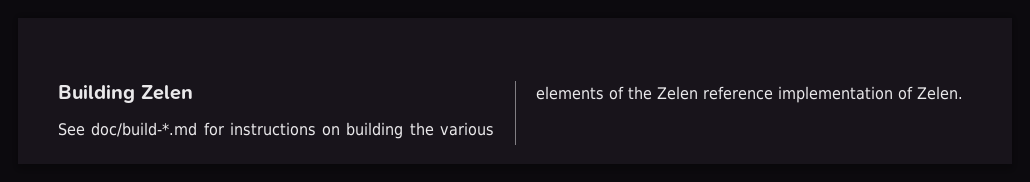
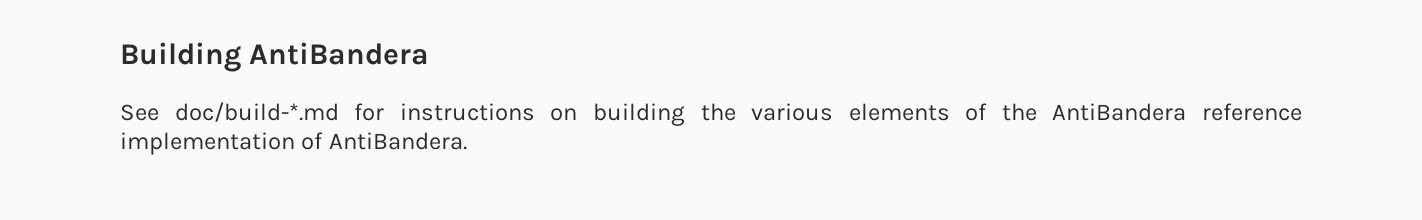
- Building Zelen
+ Building AntiBandera
- See doc/build-*.md for instructions on building the various elements of the Zelen reference implementation of Zelen.
+ See doc/build-*.md for instructions on building the various elements of the AntiBandera reference implementation of AntiBandera.

